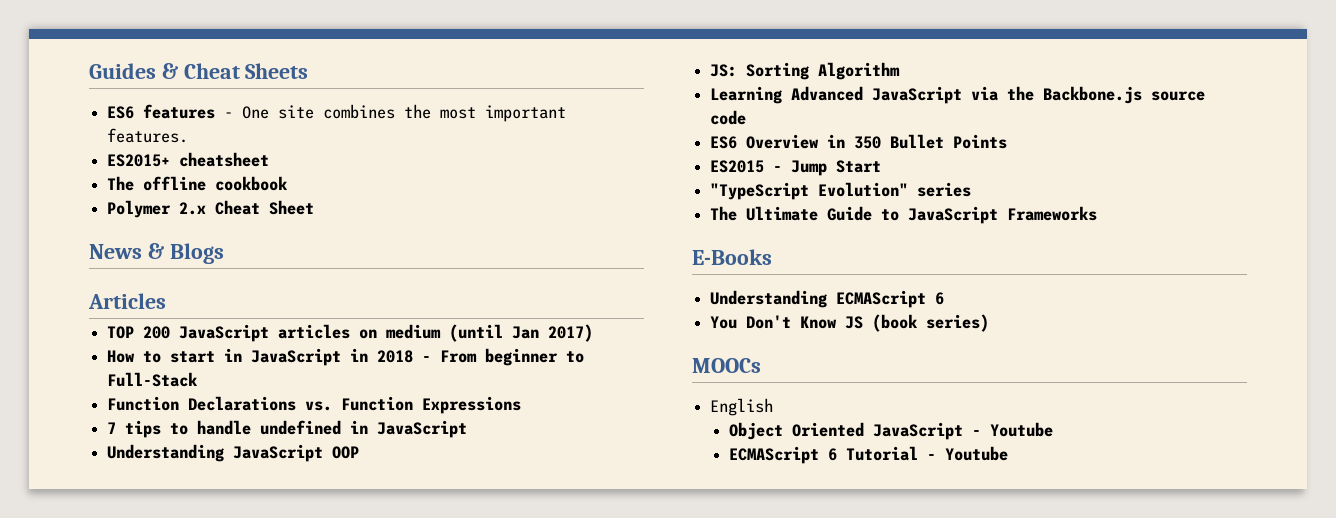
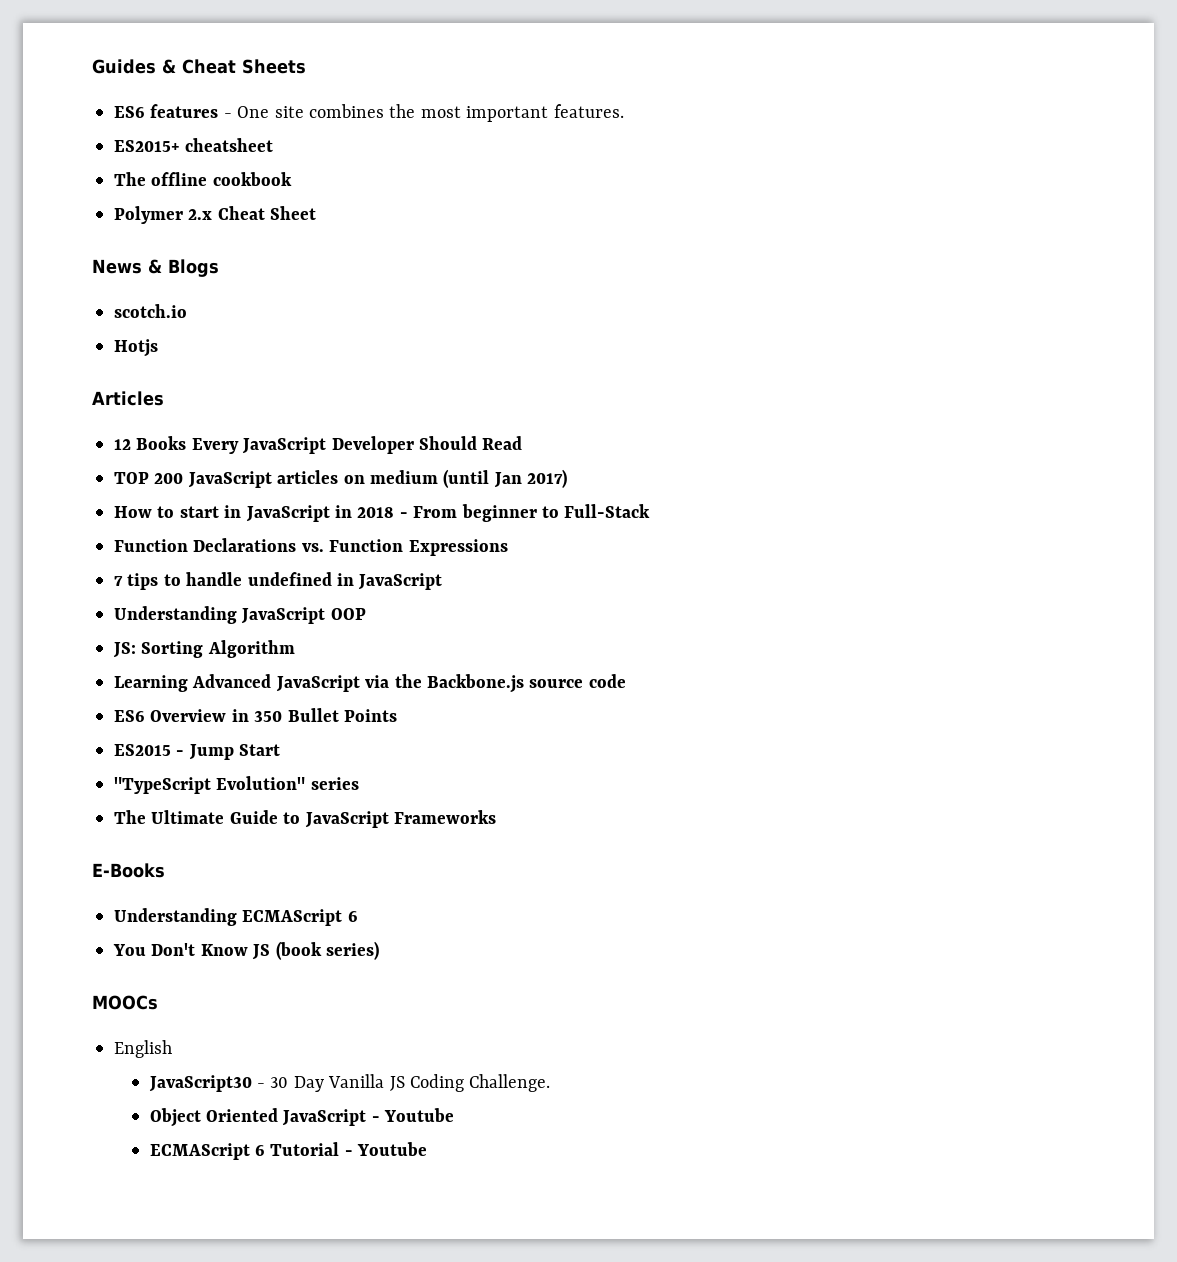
+ scotch.io
+ Hotjs
+ 12 Books Every JavaScript Developer Should Read
+ JavaScript30 - 30 Day Vanilla JS Coding Challenge.

